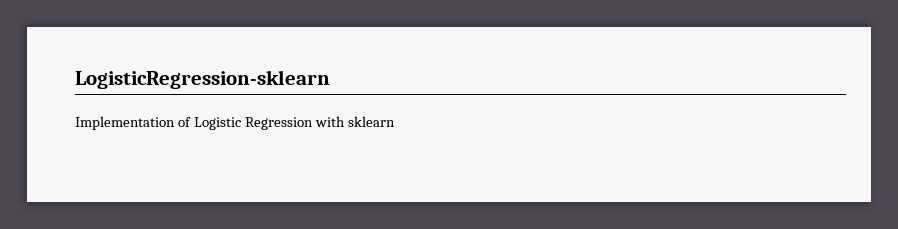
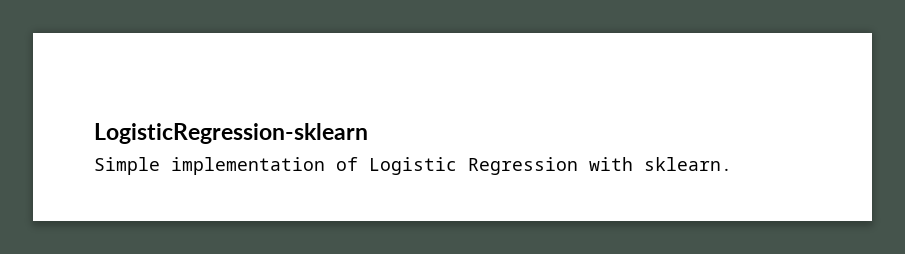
- Implementation of Logistic Regression with sklearn
+ Simple implementation of Logistic Regression with sklearn.

